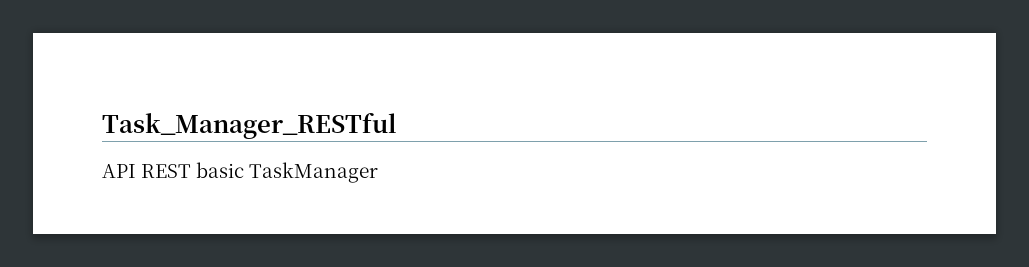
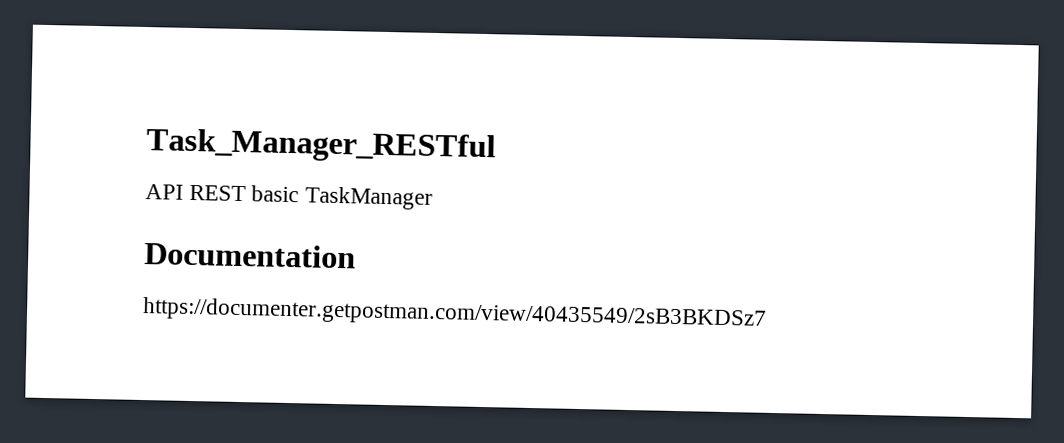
+ Documentation
+ https://documenter.getpostman.com/view/40435549/2sB3BKDSz7

